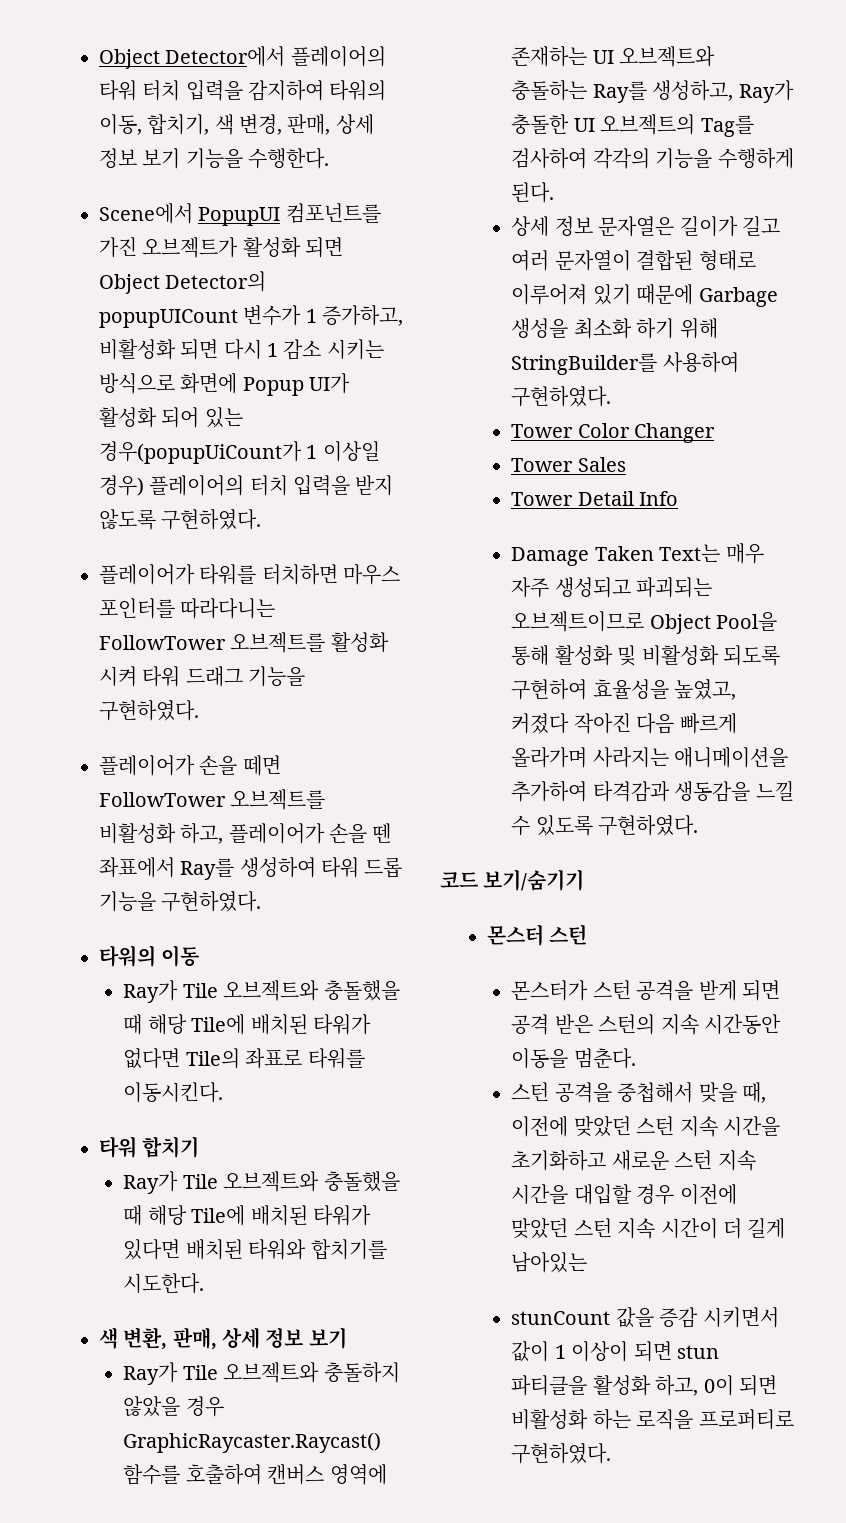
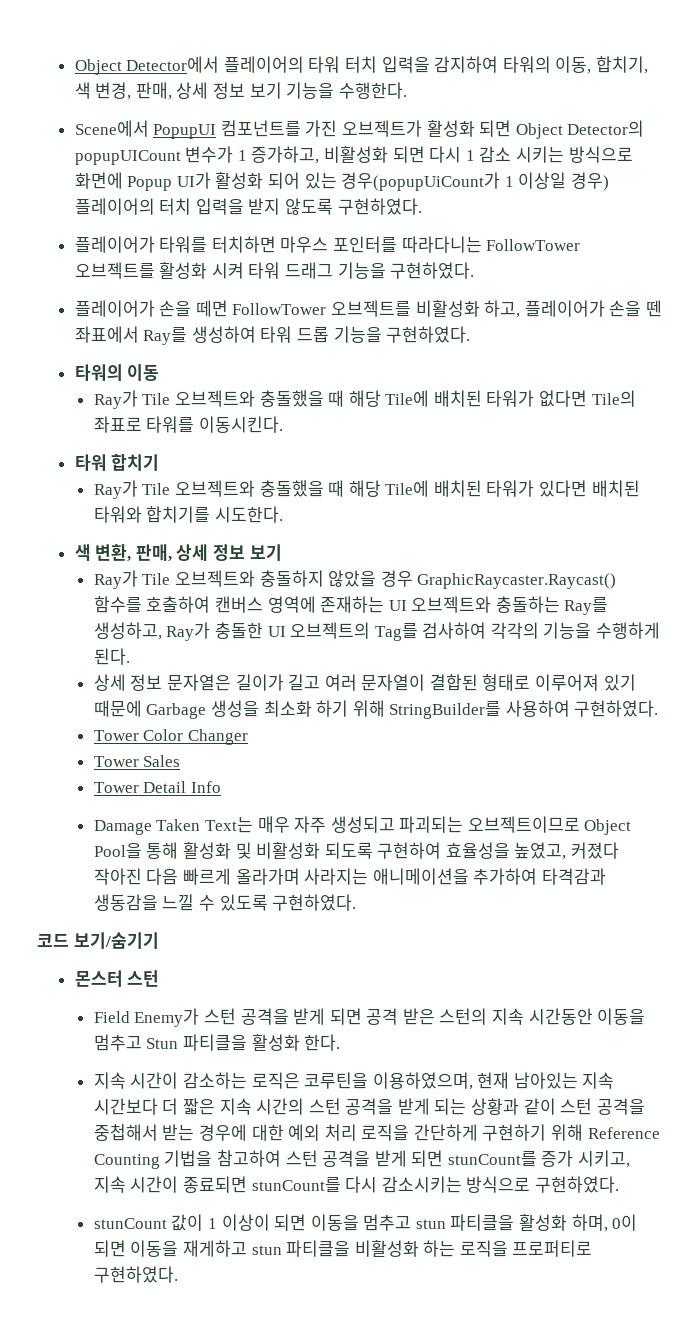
- 몬스터가 스턴 공격을 받게 되면 공격 받은 스턴의 지속 시간동안 이동을 멈춘다.
- 스턴 공격을 중첩해서 맞을 때, 이전에 맞았던 스턴 지속 시간을 초기화하고 새로운 스턴 지속 시간을 대입할 경우 이전에 맞았던 스턴 지속 시간이 더 길게 남아있는
- stunCount 값을 증감 시키면서 값이 1 이상이 되면 stun 파티클을 활성화 하고, 0이 되면 비활성화 하는 로직을 프로퍼티로 구현하였다.
+ Field Enemy가 스턴 공격을 받게 되면 공격 받은 스턴의 지속 시간동안 이동을 멈추고 Stun 파티클을 활성화 한다.
+ 지속 시간이 감소하는 로직은 코루틴을 이용하였으며, 현재 남아있는 지속 시간보다 더 짧은 지속 시간의 스턴 공격을 받게 되는 상황과 같이 스턴 공격을 중첩해서 받는 경우에 대한 예외 처리 로직을 간단하게 구현하기 위해 Reference Counting 기법을 참고하여 스턴 공격을 받게 되면 stunCount를 증가 시키고, 지속 시간이 종료되면 stunCount를 다시 감소시키는 방식으로 구현하였다.
+ stunCount 값이 1 이상이 되면 이동을 멈추고 stun 파티클을 활성화 하며, 0이 되면 이동을 재게하고 stun 파티클을 비활성화 하는 로직을 프로퍼티로 구현하였다.

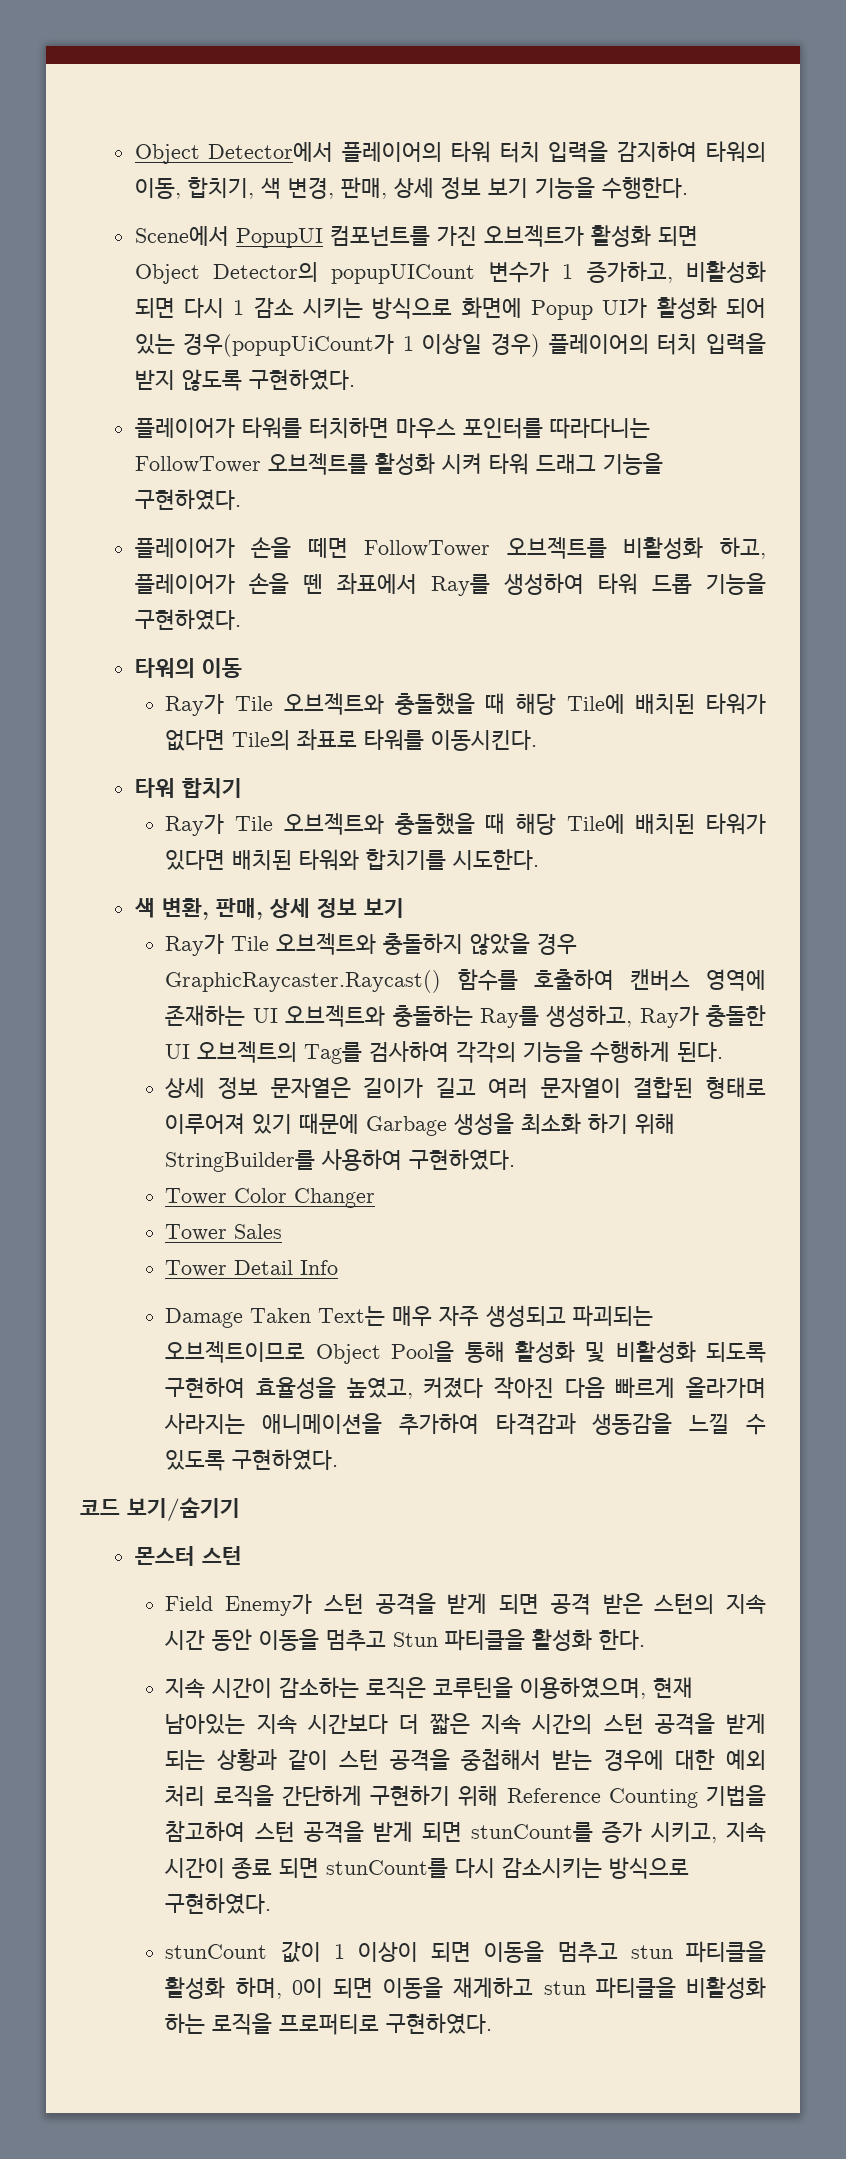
- Field Enemy가 스턴 공격을 받게 되면 공격 받은 스턴의 지속 시간동안 이동을 멈추고 Stun 파티클을 활성화 한다.
+ Field Enemy가 스턴 공격을 받게 되면 공격 받은 스턴의 지속 시간 동안 이동을 멈추고 Stun 파티클을 활성화 한다.
- 지속 시간이 감소하는 로직은 코루틴을 이용하였으며, 현재 남아있는 지속 시간보다 더 짧은 지속 시간의 스턴 공격을 받게 되는 상황과 같이 스턴 공격을 중첩해서 받는 경우에 대한 예외 처리 로직을 간단하게 구현하기 위해 Reference Counting 기법을 참고하여 스턴 공격을 받게 되면 stunCount를 증가 시키고, 지속 시간이 종료되면 stunCount를 다시 감소시키는 방식으로 구현하였다.
+ 지속 시간이 감소하는 로직은 코루틴을 이용하였으며, 현재 남아있는 지속 시간보다 더 짧은 지속 시간의 스턴 공격을 받게 되는 상황과 같이 스턴 공격을 중첩해서 받는 경우에 대한 예외 처리 로직을 간단하게 구현하기 위해 Reference Counting 기법을 참고하여 스턴 공격을 받게 되면 stunCount를 증가 시키고, 지속 시간이 종료 되면 stunCount를 다시 감소시키는 방식으로 구현하였다.

